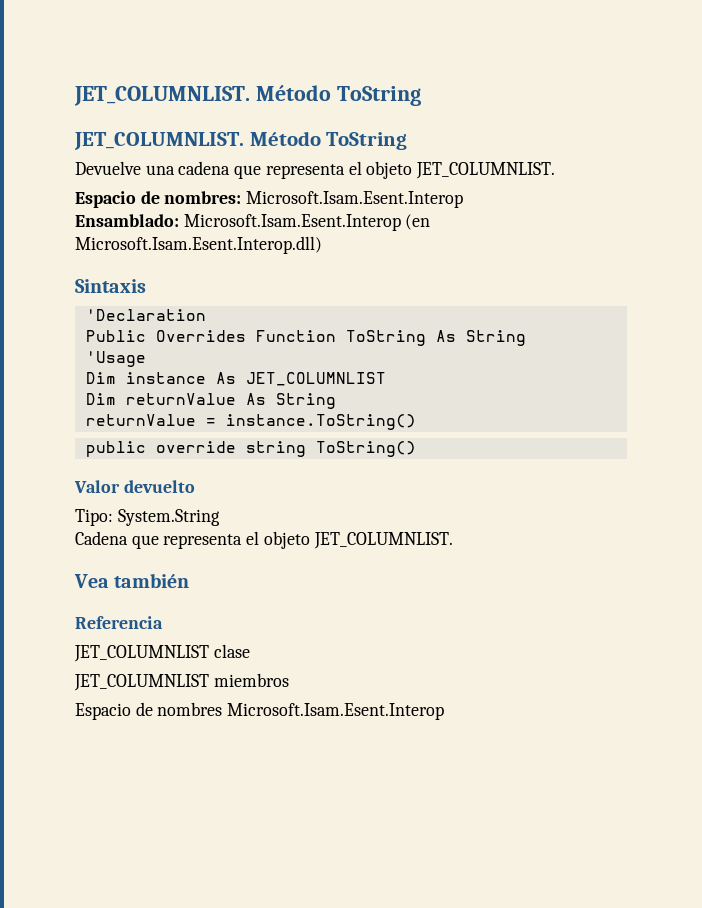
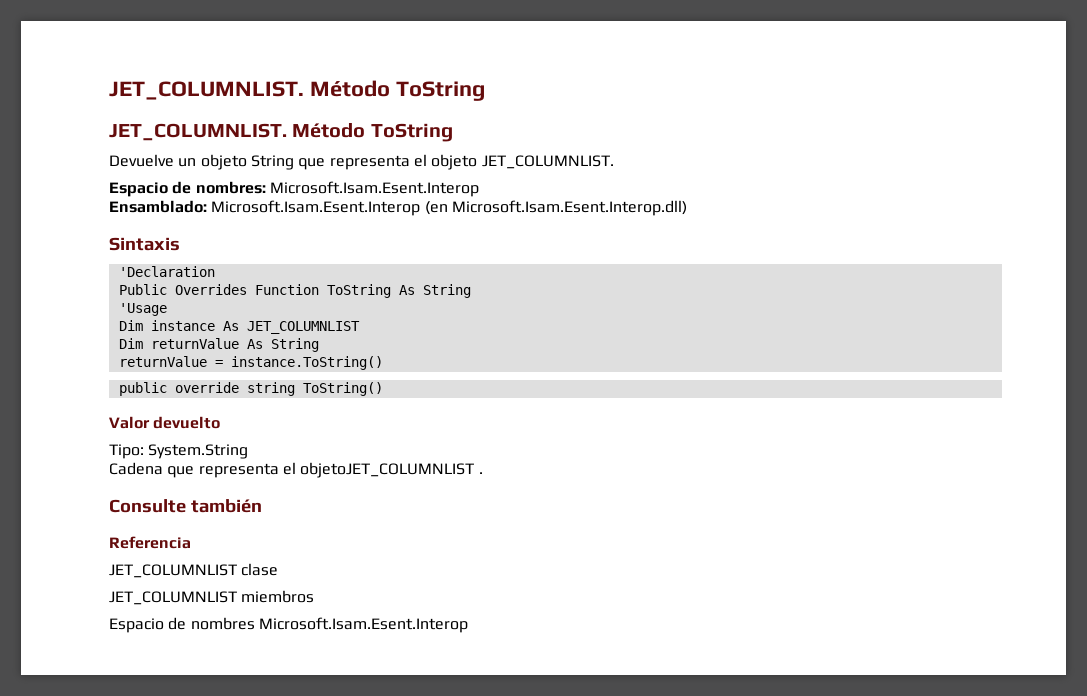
- Devuelve una cadena que representa el objeto JET_COLUMNLIST.
+ Devuelve un objeto String que representa el objeto JET_COLUMNLIST.
- Cadena que representa el objeto JET_COLUMNLIST.
- Vea también
+ Cadena que representa el objetoJET_COLUMNLIST .
+ Consulte también

